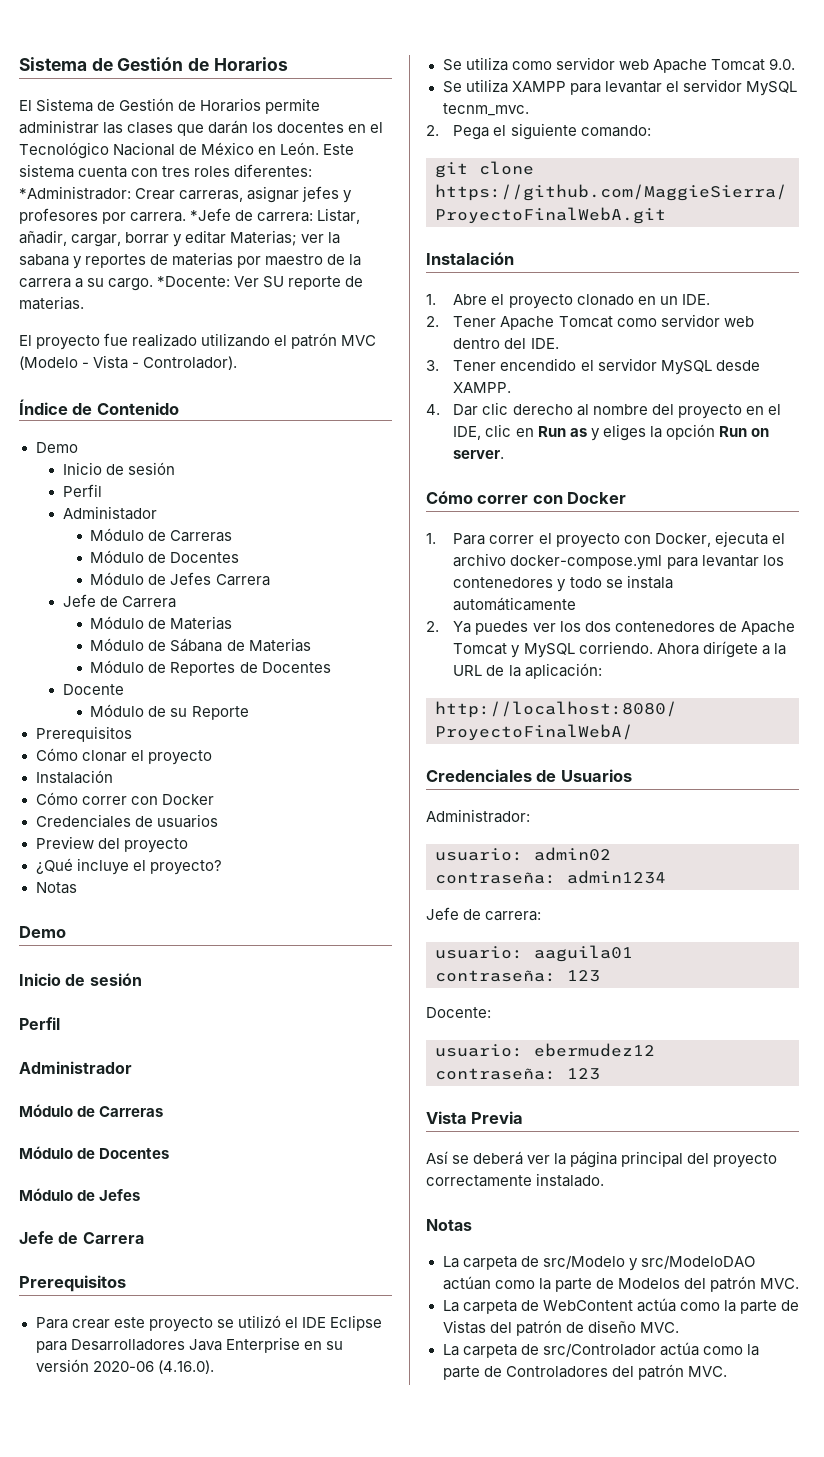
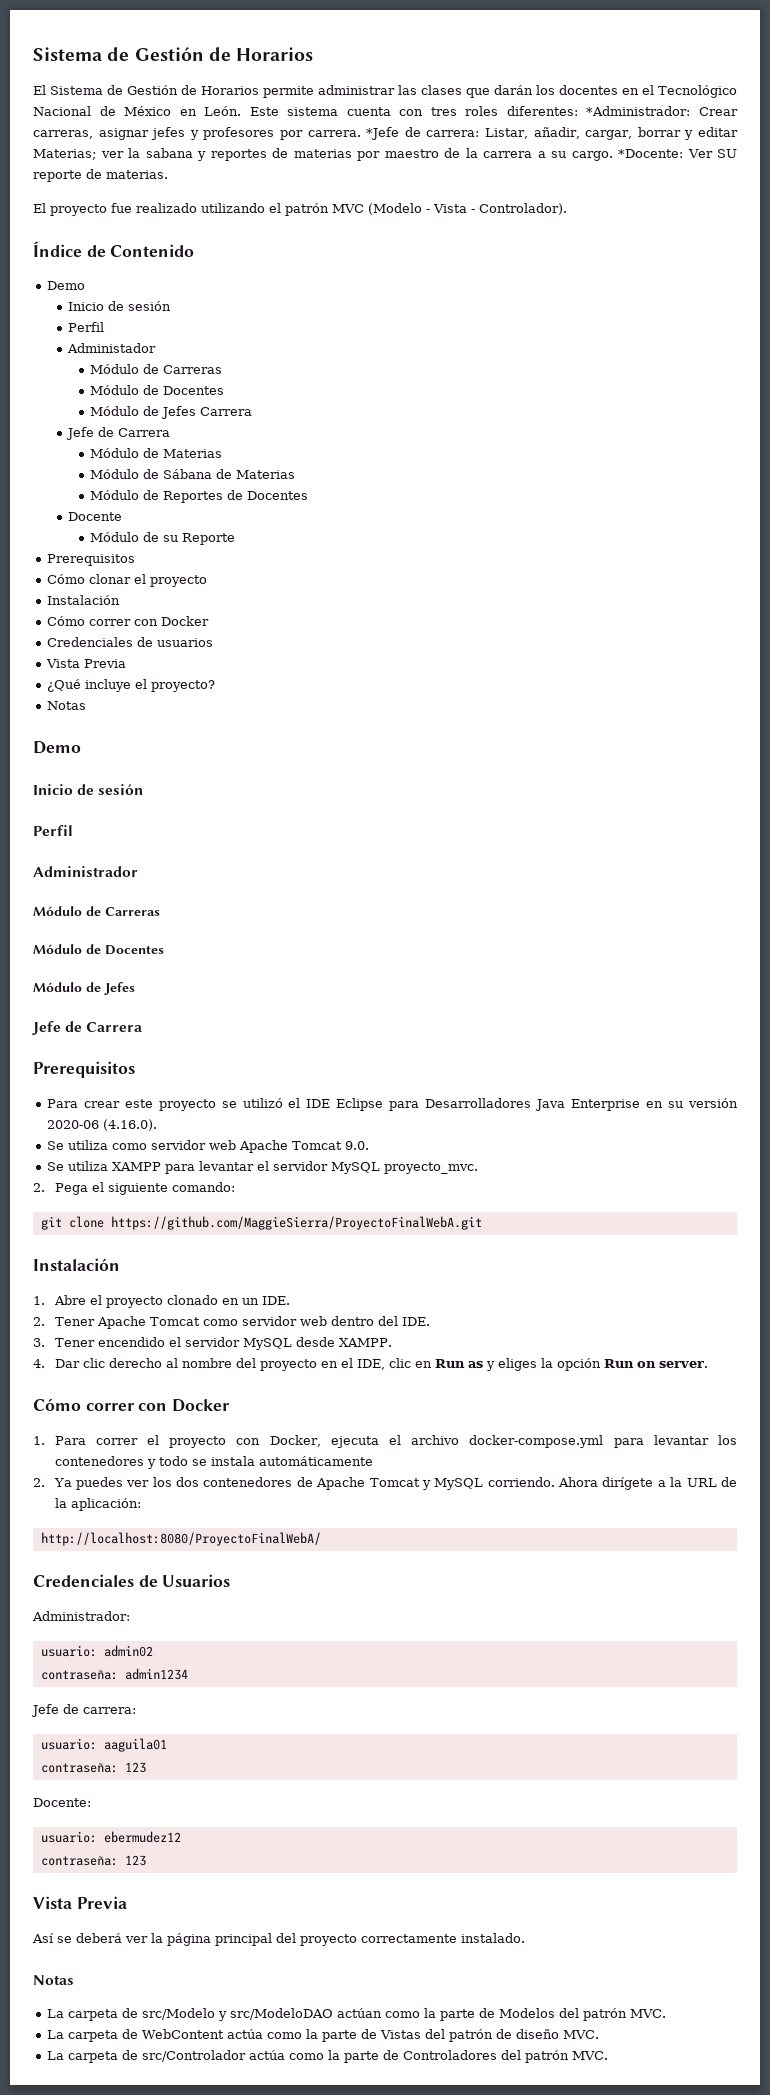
  Credenciales de usuarios
- Preview del proyecto
+ Vista Previa
- Se utiliza XAMPP para levantar el servidor MySQL tecnm_mvc.
+ Se utiliza XAMPP para levantar el servidor MySQL proyecto_mvc.

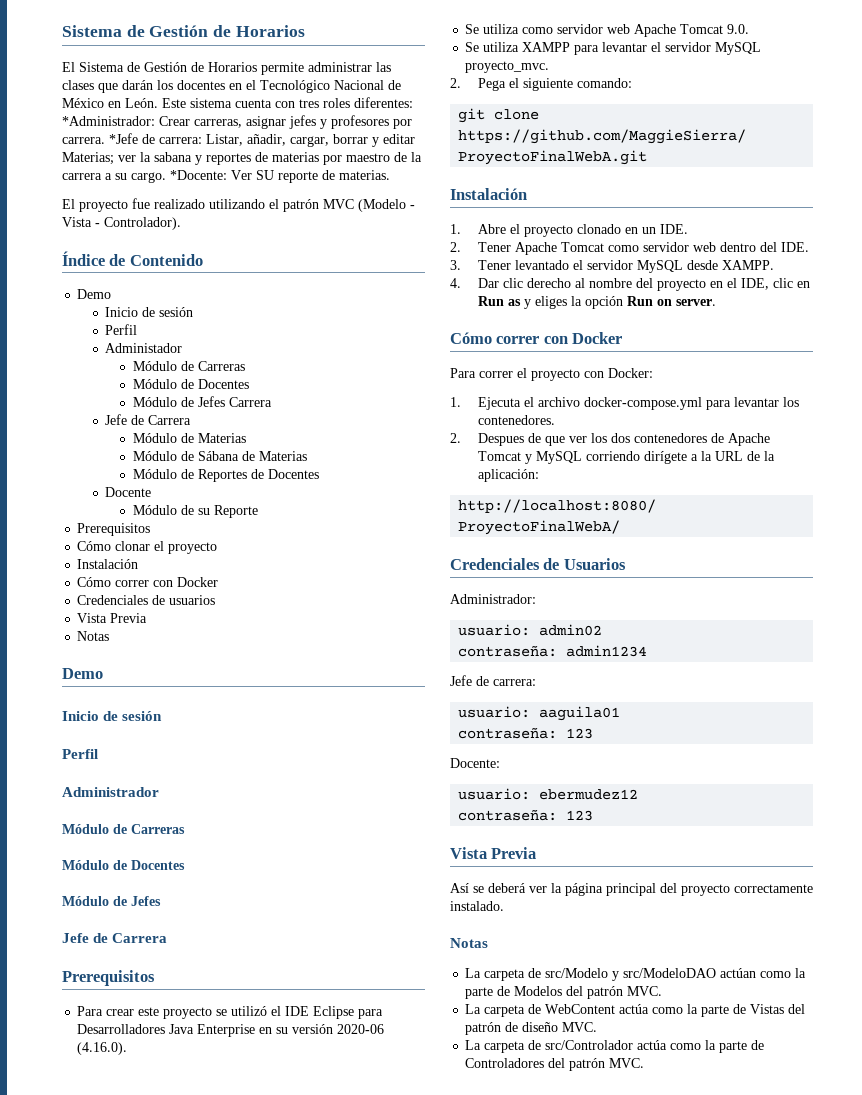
- ¿Qué incluye el proyecto?
- 3. Tener encendido el servidor MySQL desde XAMPP.
+ 3. Tener levantado el servidor MySQL desde XAMPP.
- 1. Para correr el proyecto con Docker, ejecuta el archivo docker-compose.yml para levantar los contenedores y todo se instala automáticamente
- 2. Ya puedes ver los dos contenedores de Apache Tomcat y MySQL corriendo. Ahora dirígete a la URL de la aplicación:
+ Para correr el proyecto con Docker:
+ 1. Ejecuta el archivo docker-compose.yml para levantar los contenedores.
+ 2. Despues de que ver los dos contenedores de Apache Tomcat y MySQL corriendo dirígete a la URL de la aplicación:

